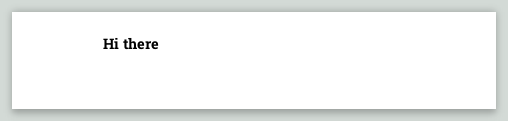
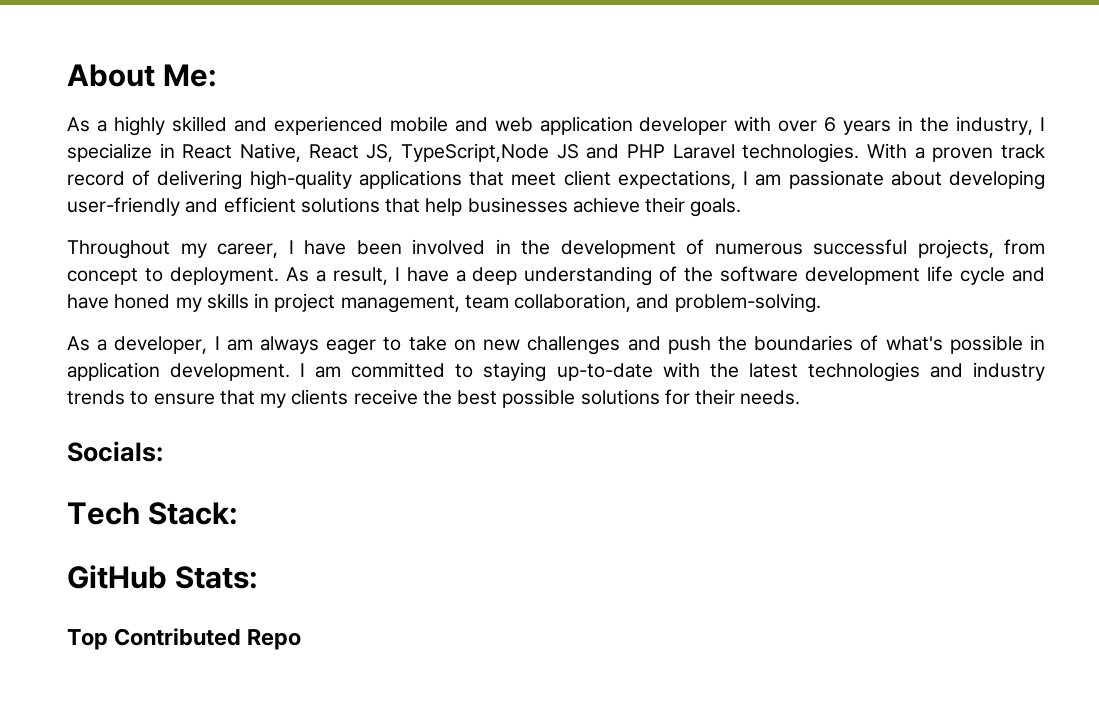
- Hi there
+ About Me:
+ As a highly skilled and experienced mobile and web application developer with over 6 years in the industry, I specialize in React Native, React JS, TypeScript,Node JS and PHP Laravel technologies. With a proven track record of delivering high-quality applications that meet client expectations, I am passionate about developing user-friendly and efficient solutions that help businesses achieve their goals.
+ Throughout my career, I have been involved in the development of numerous successful projects, from concept to deployment. As a result, I have a deep understanding of the software development life cycle and have honed my skills in project management, team collaboration, and problem-solving.
+ As a developer, I am always eager to take on new challenges and push the boundaries of what's possible in application development. I am committed to staying up-to-date with the latest technologies and industry trends to ensure that my clients receive the best possible solutions for their needs.
+ Socials:
+ Tech Stack:
+ GitHub Stats:
+ Top Contributed Repo

